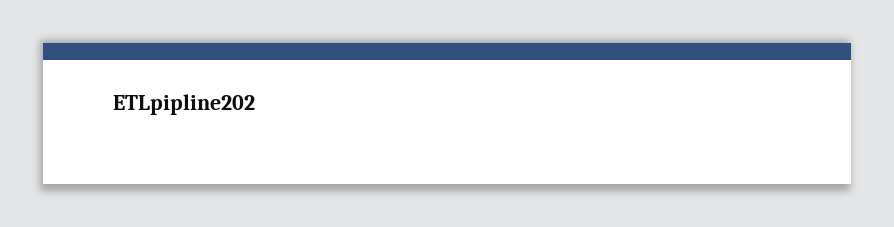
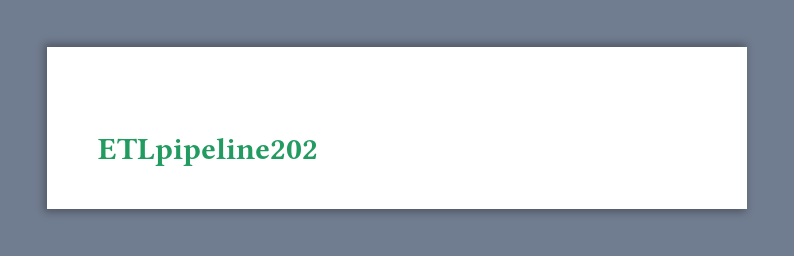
- ETLpipline202
+ ETLpipeline202

